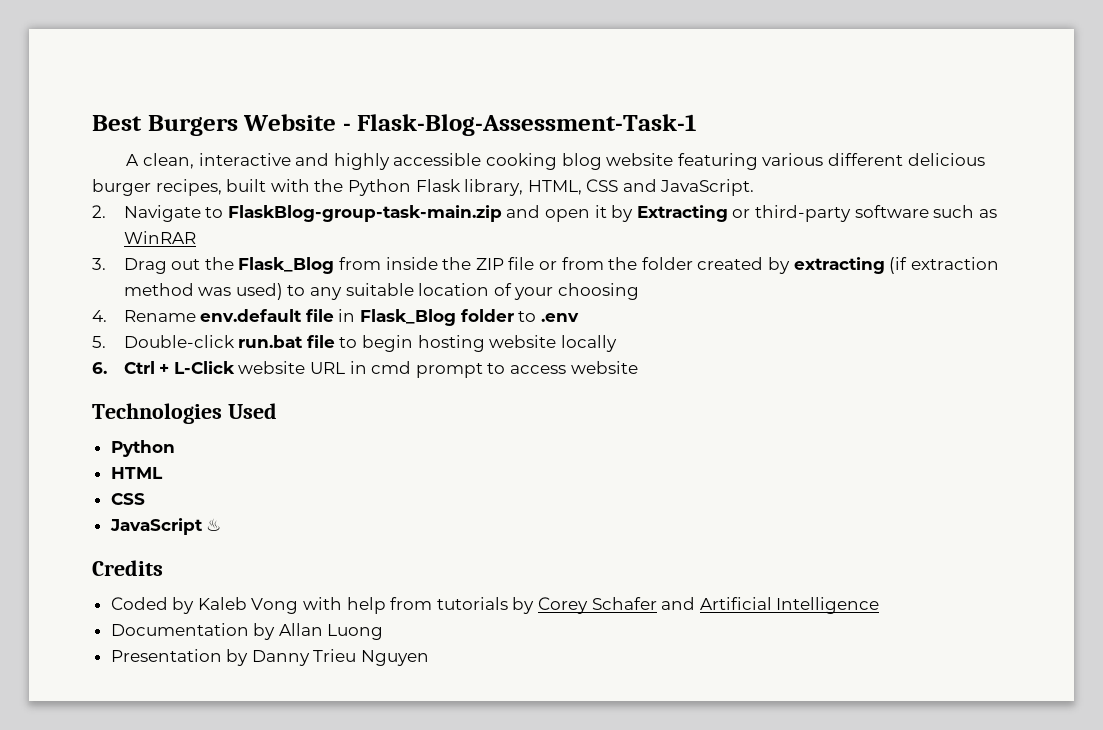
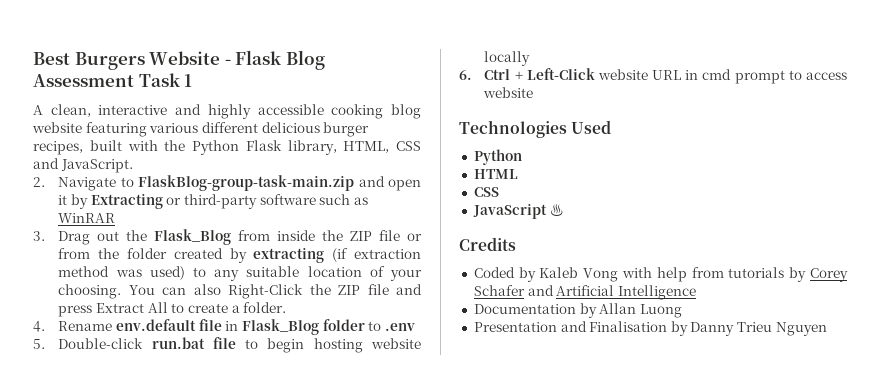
- Best Burgers Website - Flask-Blog-Assessment-Task-1
+ Best Burgers Website - Flask Blog Assessment Task 1
- 3. Drag out the Flask_Blog from inside the ZIP file or from the folder created by extracting (if extraction method was used) to any suitable location of your choosing
+ 3. Drag out the Flask_Blog from inside the ZIP file or from the folder created by extracting (if extraction method was used) to any suitable location of your choosing. You can also Right-Click the ZIP file and press Extract All to create a folder.
- 6. Ctrl + L-Click website URL in cmd prompt to access website
+ 6. Ctrl + Left-Click website URL in cmd prompt to access website
- Presentation by Danny Trieu Nguyen
+ Presentation and Finalisation by Danny Trieu Nguyen

